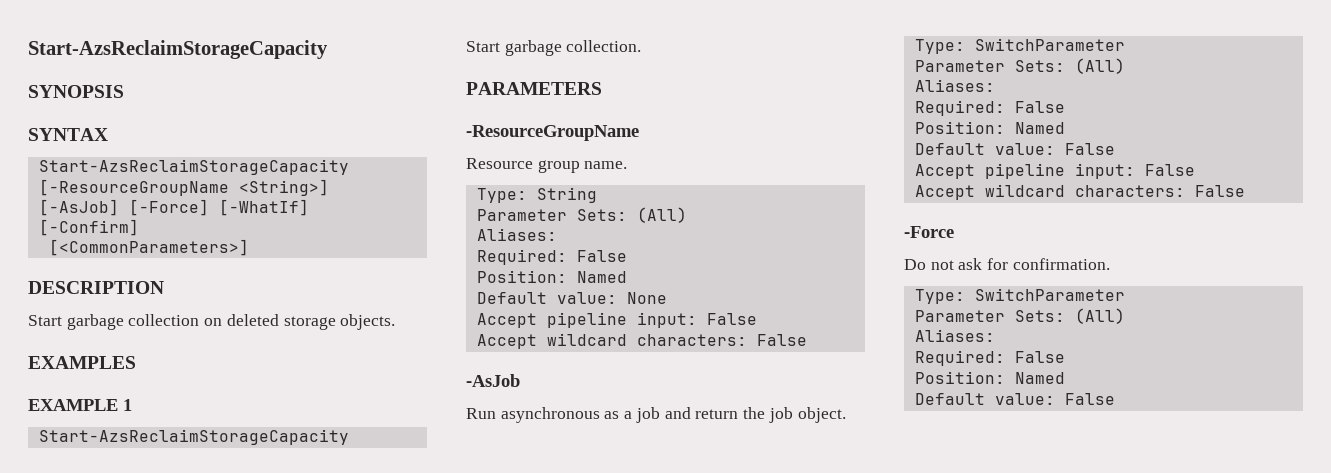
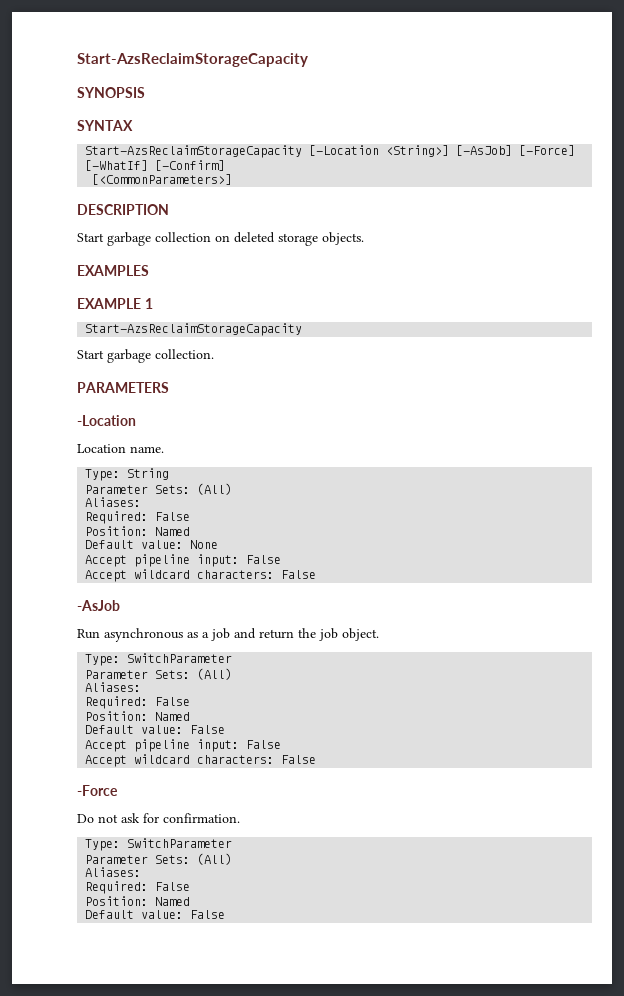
- Start-AzsReclaimStorageCapacity [-ResourceGroupName <String>] [-AsJob] [-Force] [-WhatIf] [-Confirm]
+ Start-AzsReclaimStorageCapacity [-Location <String>] [-AsJob] [-Force] [-WhatIf] [-Confirm]
- -ResourceGroupName
- Resource group name.
+ -Location
+ Location name.

